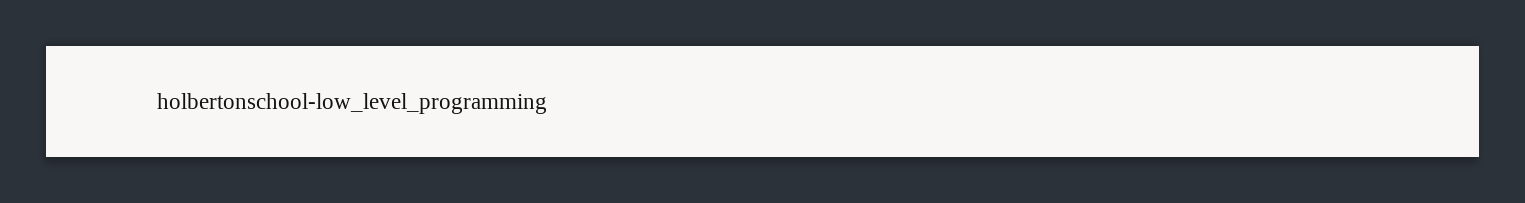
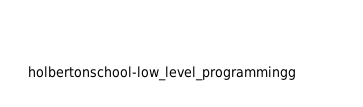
- holbertonschool-low_level_programming
+ holbertonschool-low_level_programmingg

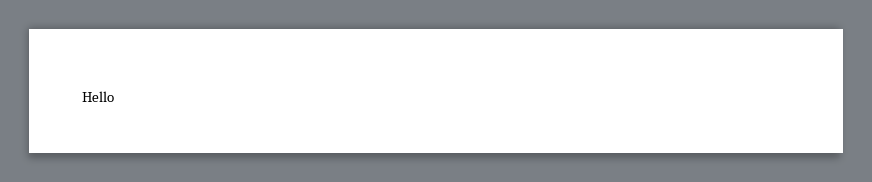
- holbertonschool-low_level_programmingg
+ Hello

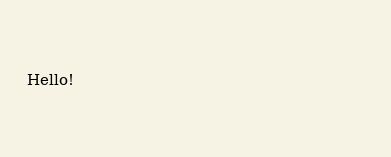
- Hello
+ Hello!

